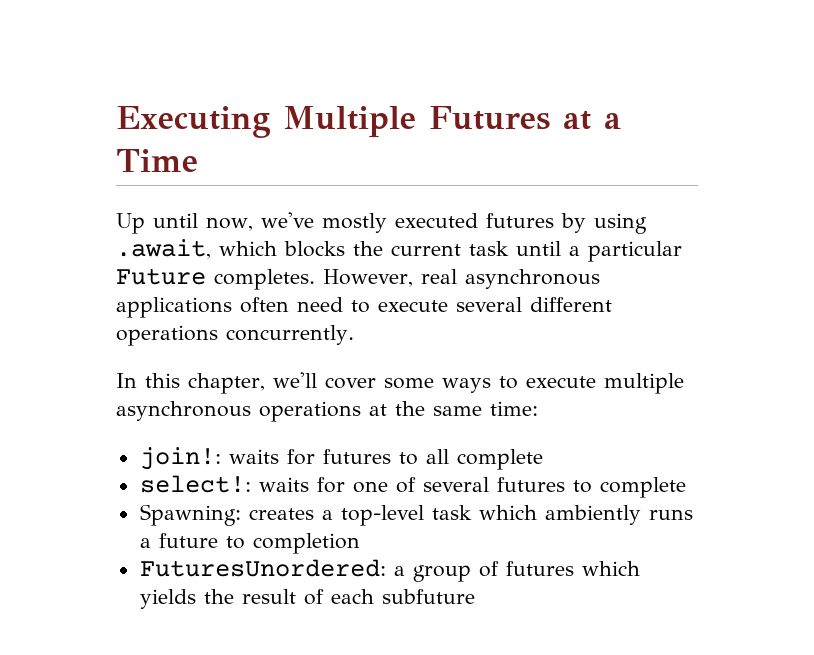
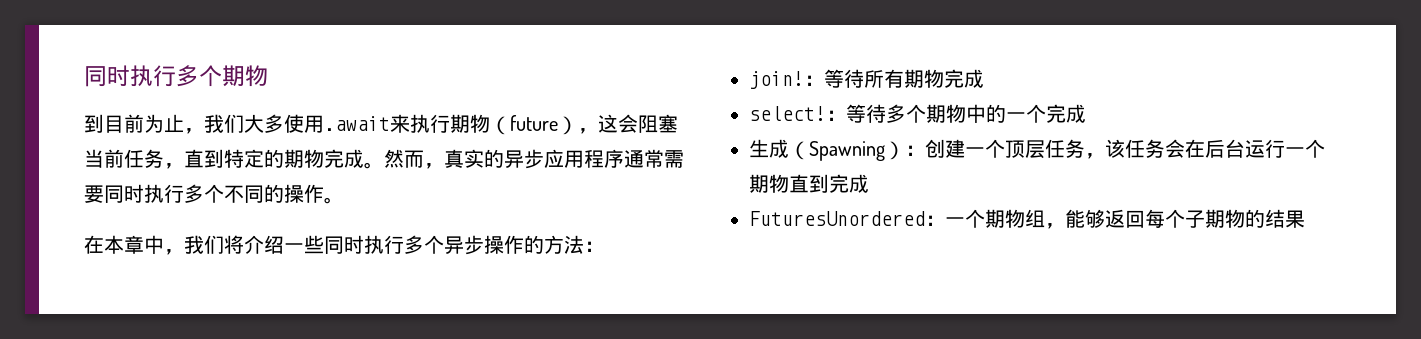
- Executing Multiple Futures at a Time
- Up until now, we've mostly executed futures by using .await, which blocks the current task until a particular Future completes. However, real asynchronous applications often need to execute several different operations concurrently.
- In this chapter, we'll cover some ways to execute multiple asynchronous operations at the same time:
- join!: waits for futures to all complete
- select!: waits for one of several futures to complete
- Spawning: creates a top-level task which ambiently runs a future to completion
- FuturesUnordered: a group of futures which yields the result of each subfuture
+ 同时执行多个期物
+ 到目前为止，我们大多使用.await来执行期物（future），这会阻塞当前任务，直到特定的期物完成。然而，真实的异步应用程序通常需要同时执行多个不同的操作。
+ 在本章中，我们将介绍一些同时执行多个异步操作的方法：
+ join!：等待所有期物完成
+ select!：等待多个期物中的一个完成
+ 生成（Spawning）：创建一个顶层任务，该任务会在后台运行一个期物直到完成
+ FuturesUnordered：一个期物组，能够返回每个子期物的结果

